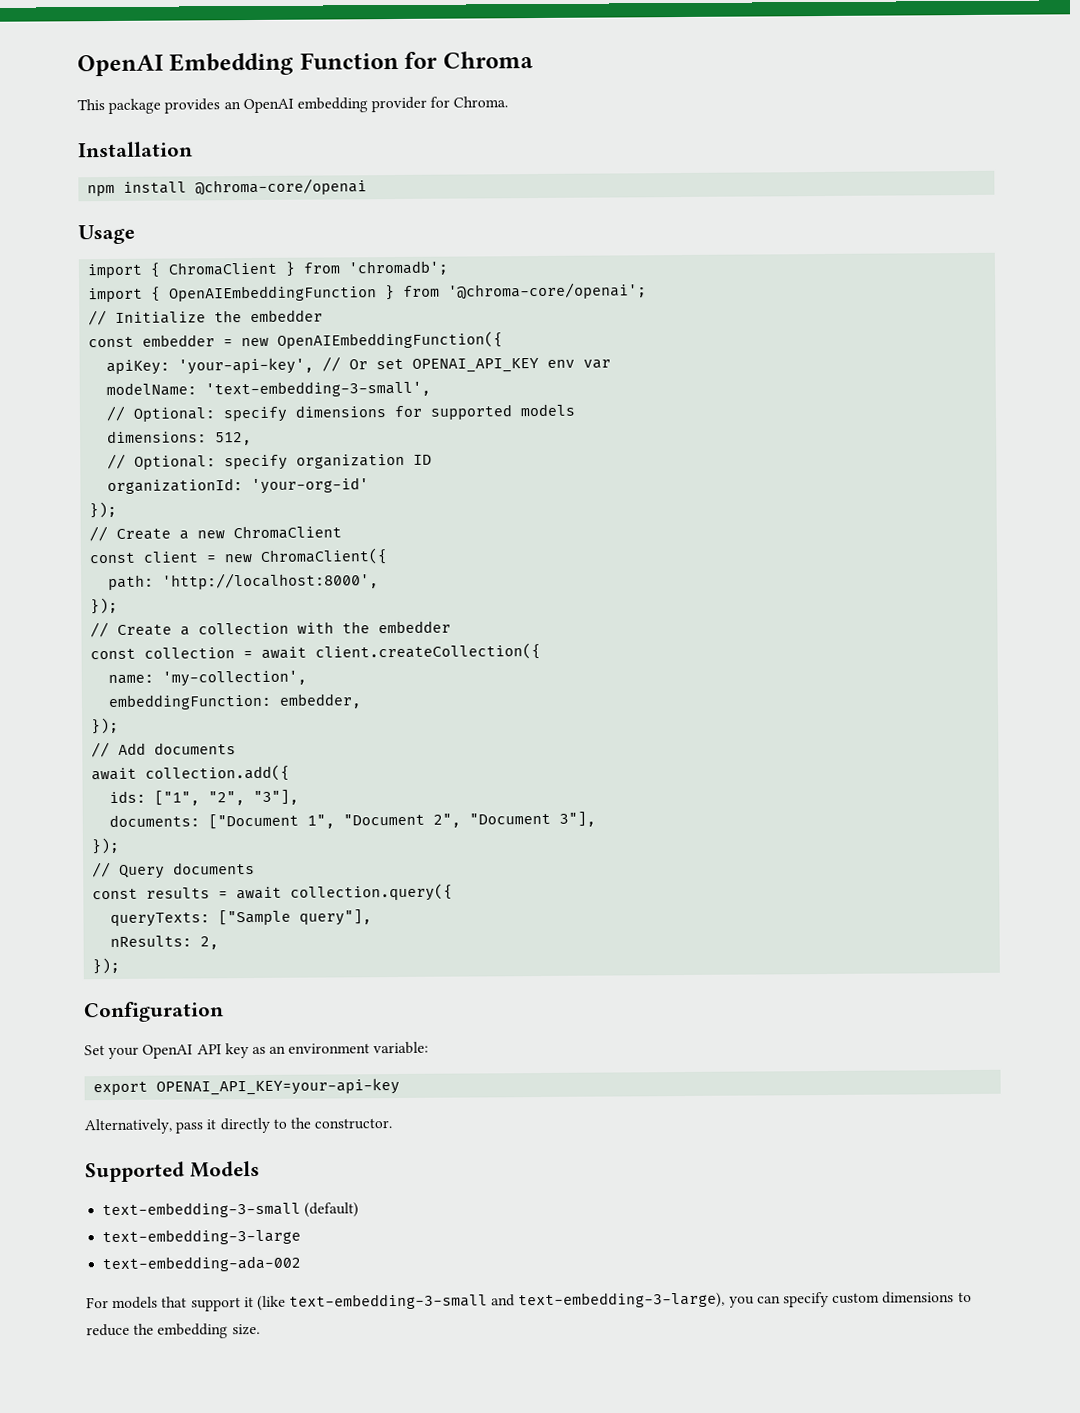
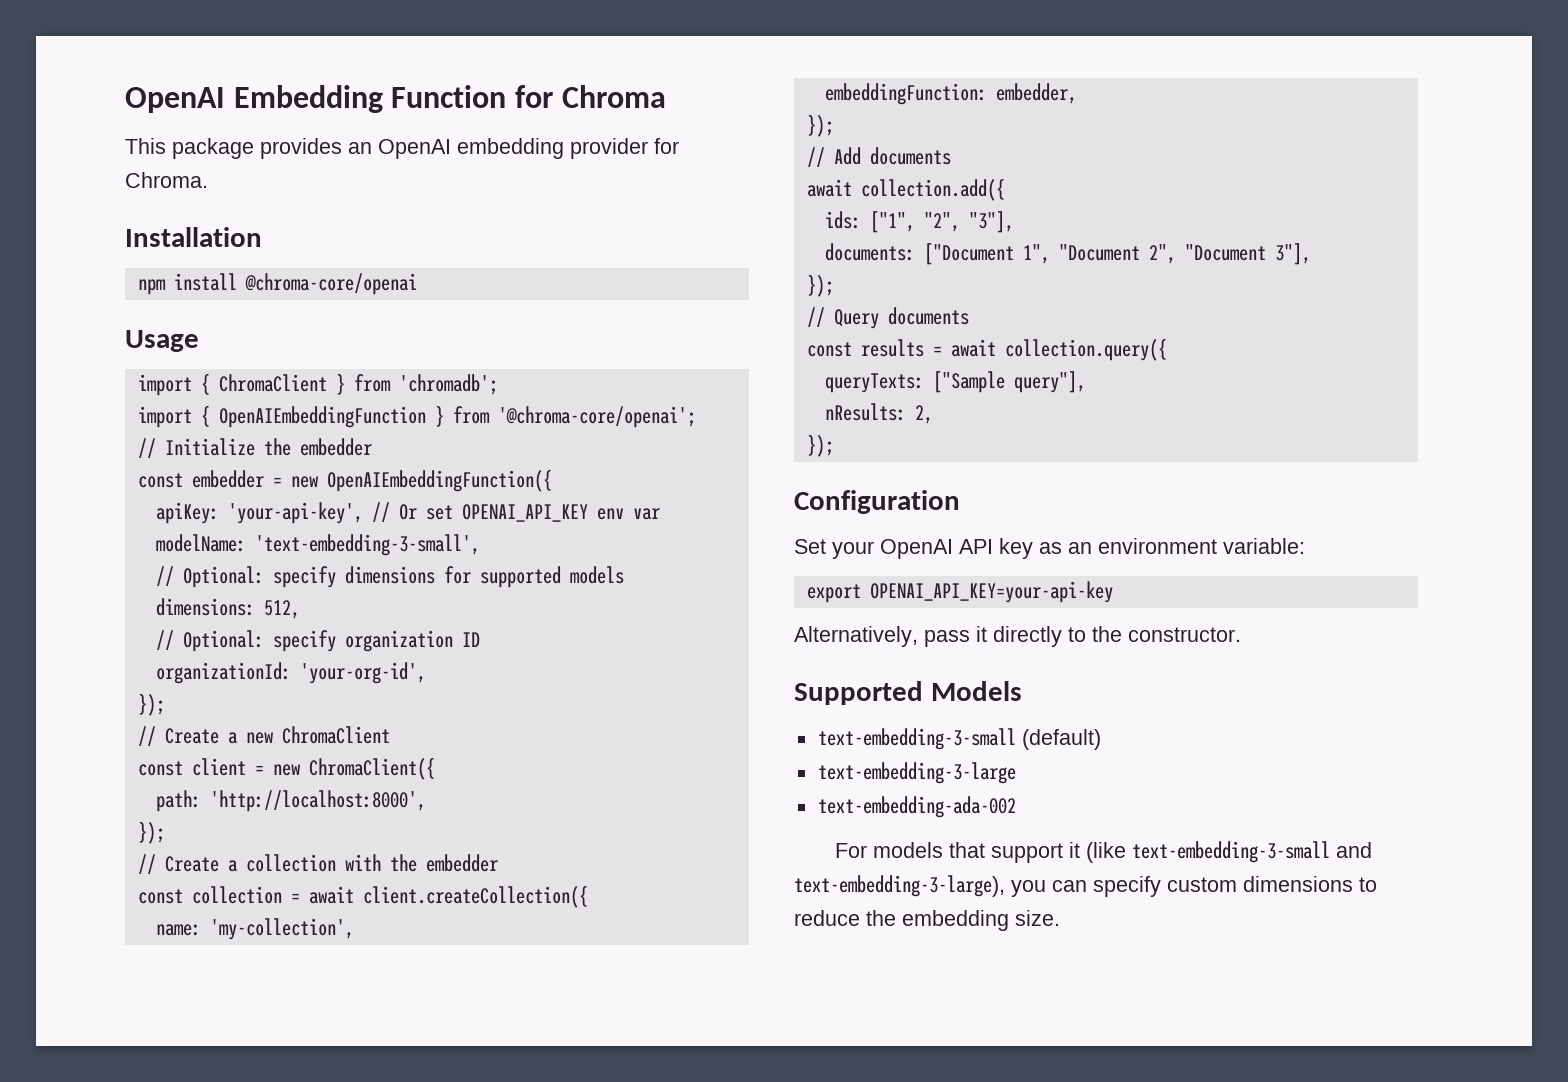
- organizationId: 'your-org-id'
+ organizationId: 'your-org-id',

